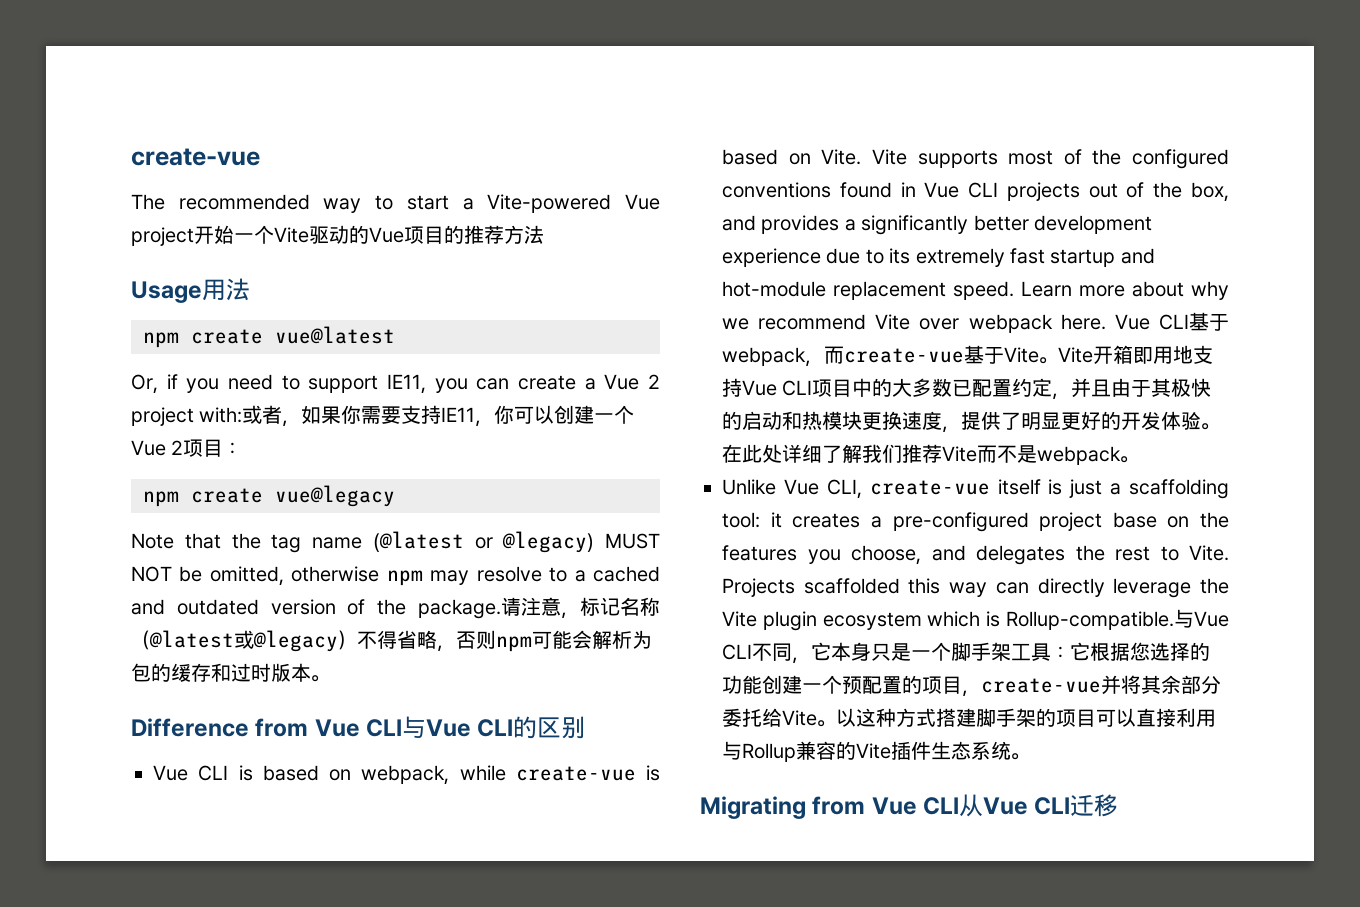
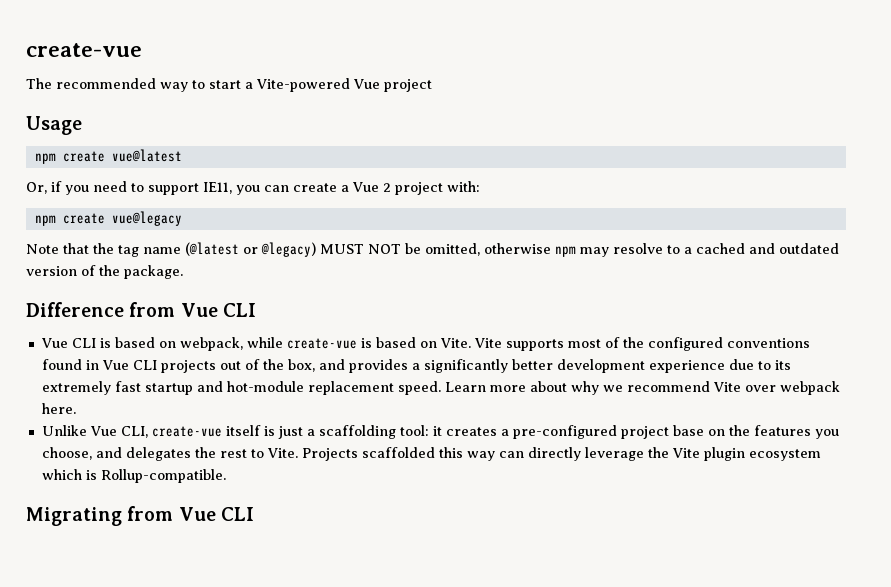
- The recommended way to start a Vite-powered Vue project开始一个Vite驱动的Vue项目的推荐方法
+ The recommended way to start a Vite-powered Vue project
- Usage用法
+ Usage
- Or, if you need to support IE11, you can create a Vue 2 project with:或者，如果你需要支持IE11，你可以创建一个Vue 2项目：
+ Or, if you need to support IE11, you can create a Vue 2 project with:
- 请注意，标记名称（@latest或@legacy）不得省略，否则npm可能会解析为包的缓存和过时版本。
- Difference from Vue CLI与Vue CLI的区别
+ Difference from Vue CLI
- Vue CLI基于webpack，而create-vue基于Vite。Vite开箱即用地支持Vue CLI项目中的大多数已配置约定，并且由于其极快的启动和热模块更换速度，提供了明显更好的开发体验。在此处详细了解我们推荐Vite而不是webpack。
- 与Vue CLI不同，它本身只是一个脚手架工具：它根据您选择的功能创建一个预配置的项目，create-vue并将其余部分委托给Vite。以这种方式搭建脚手架的项目可以直接利用与Rollup兼容的Vite插件生态系统。
- Migrating from Vue CLI从Vue CLI迁移
+ Migrating from Vue CLI

